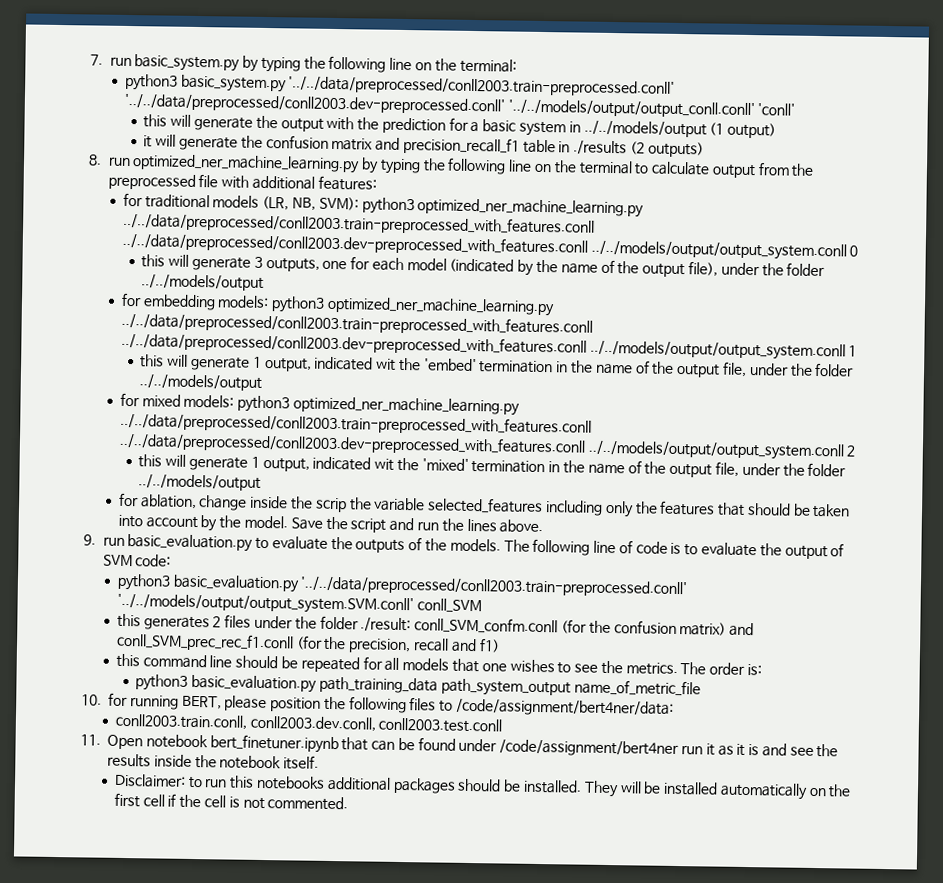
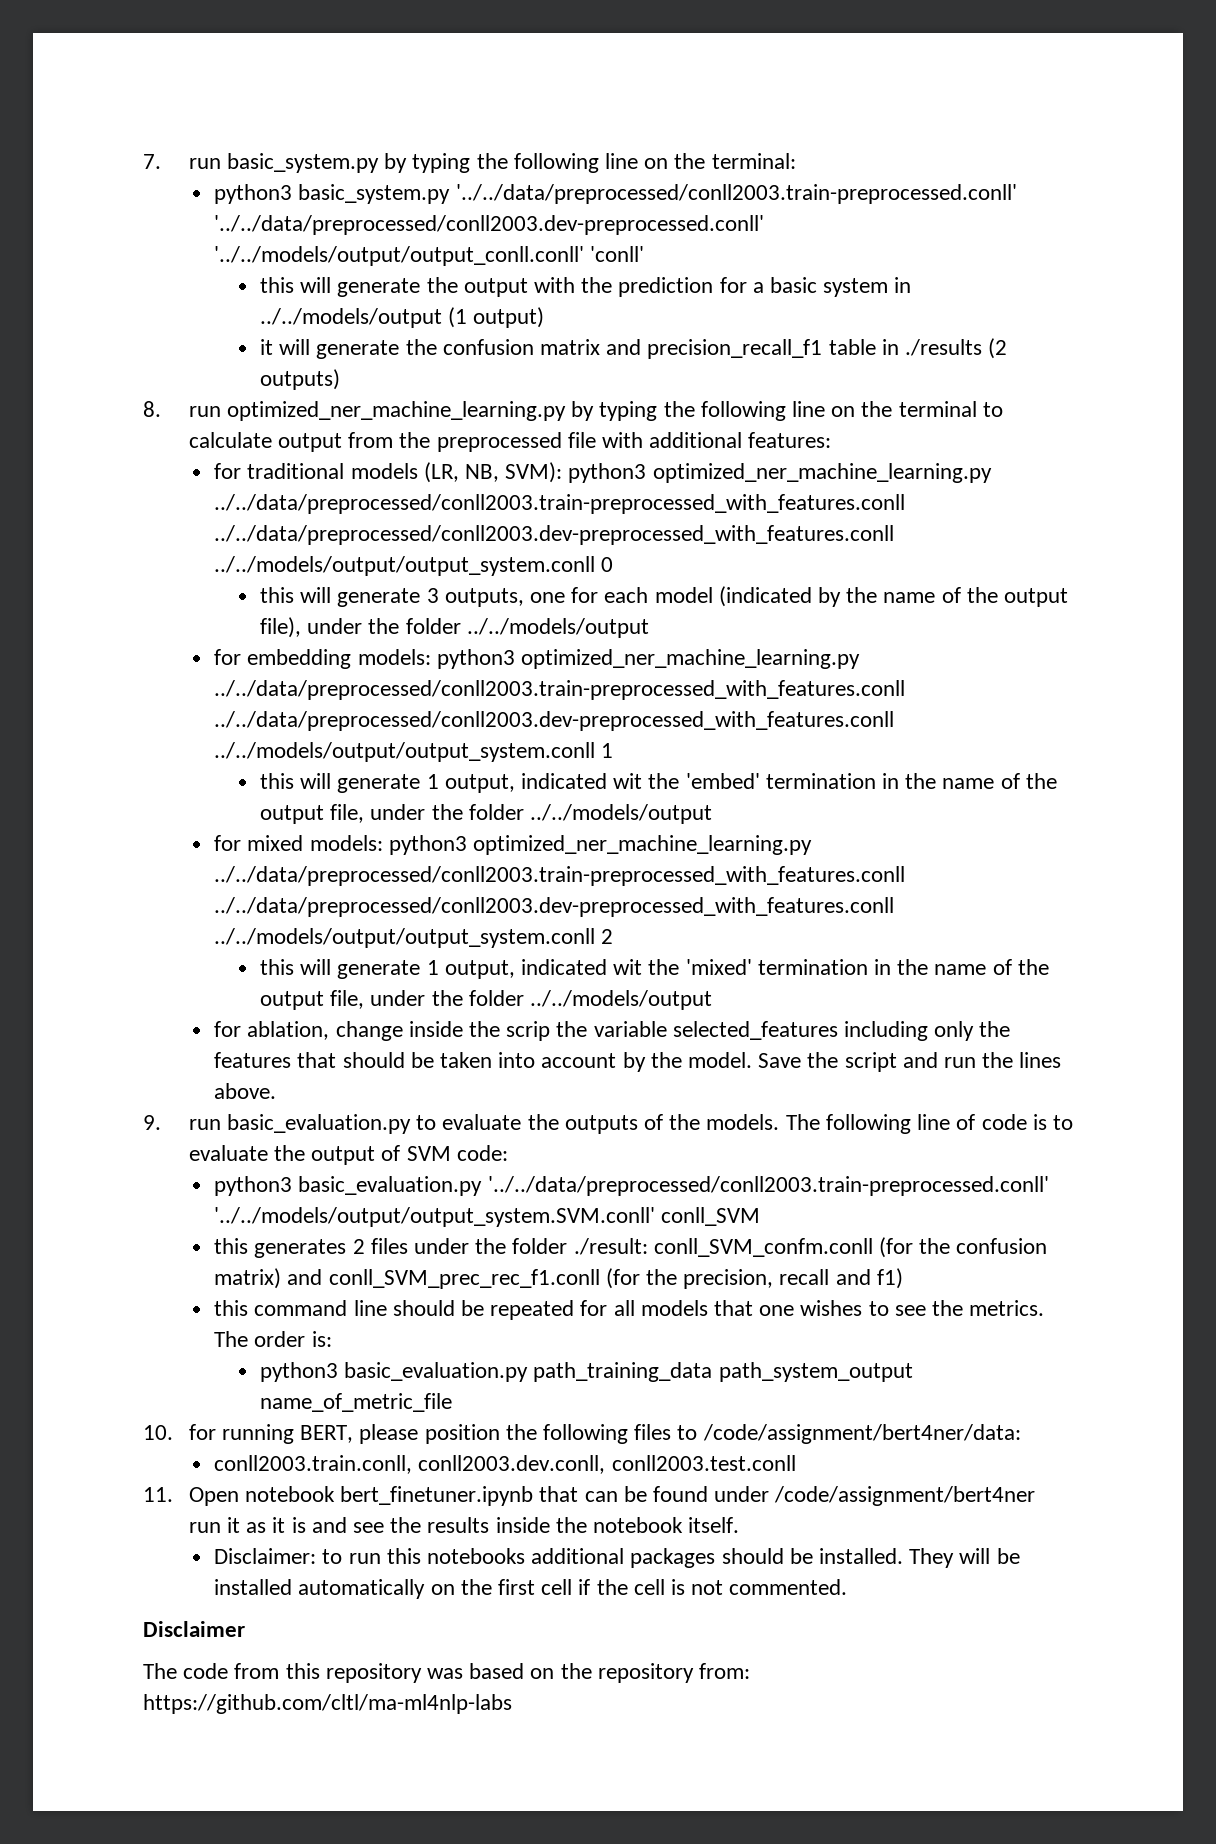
+ Disclaimer
+ The code from this repository was based on the repository from: https://github.com/cltl/ma-ml4nlp-labs

